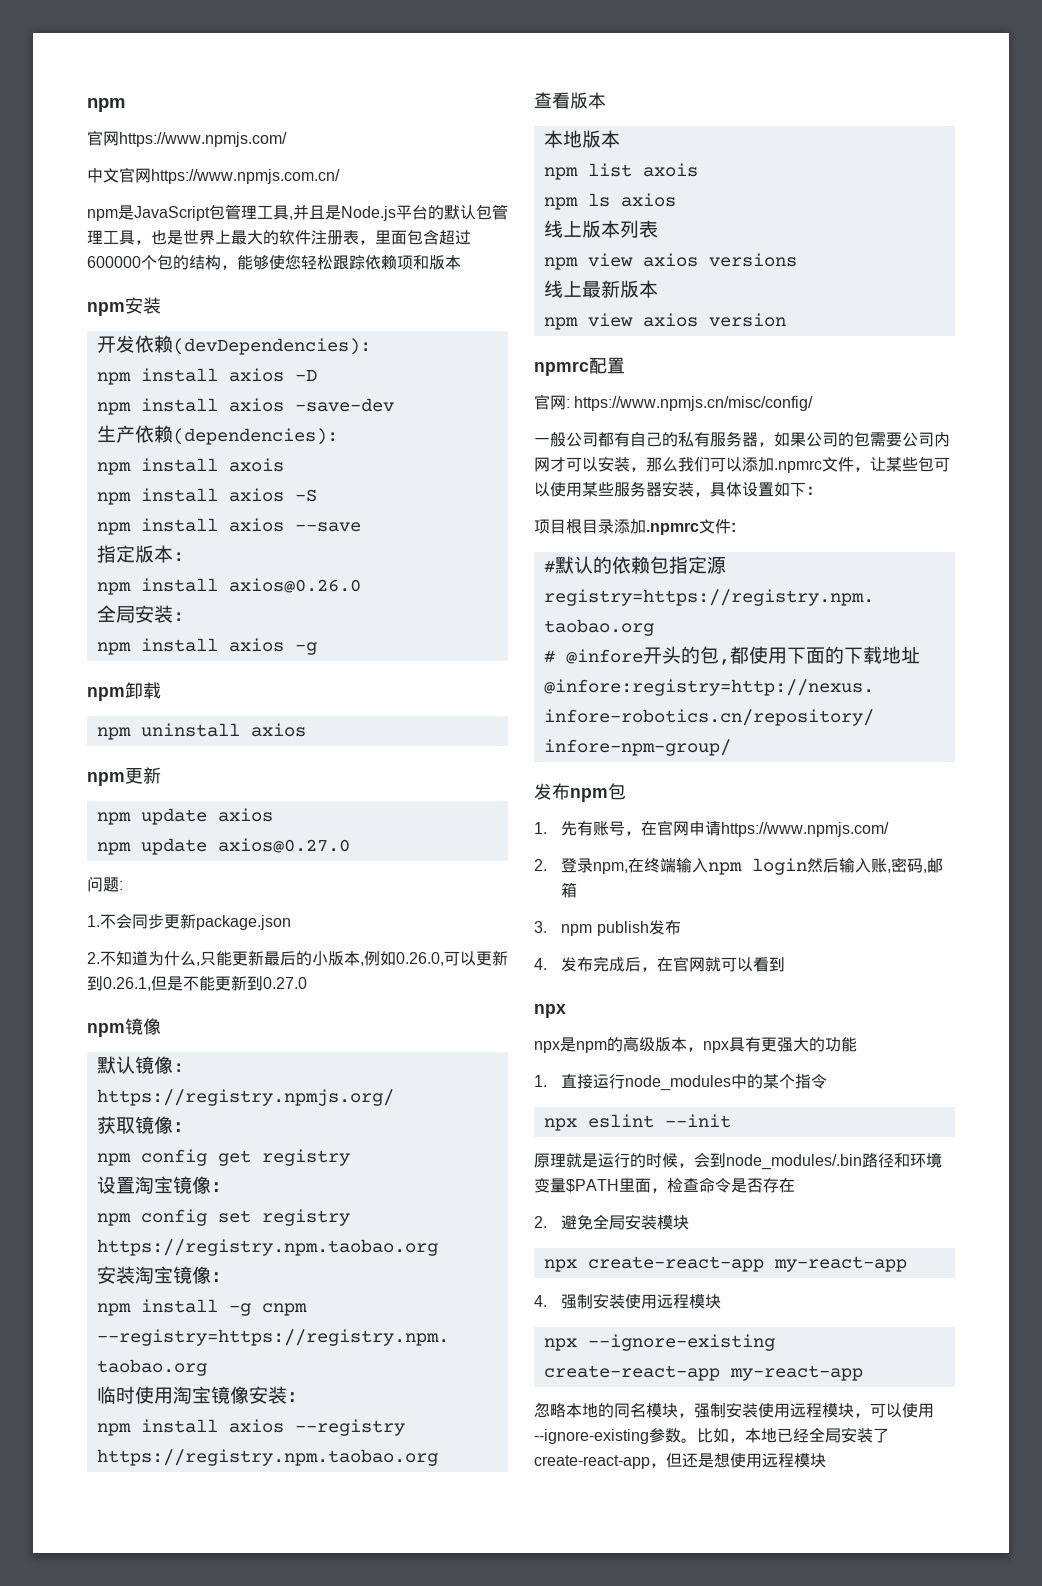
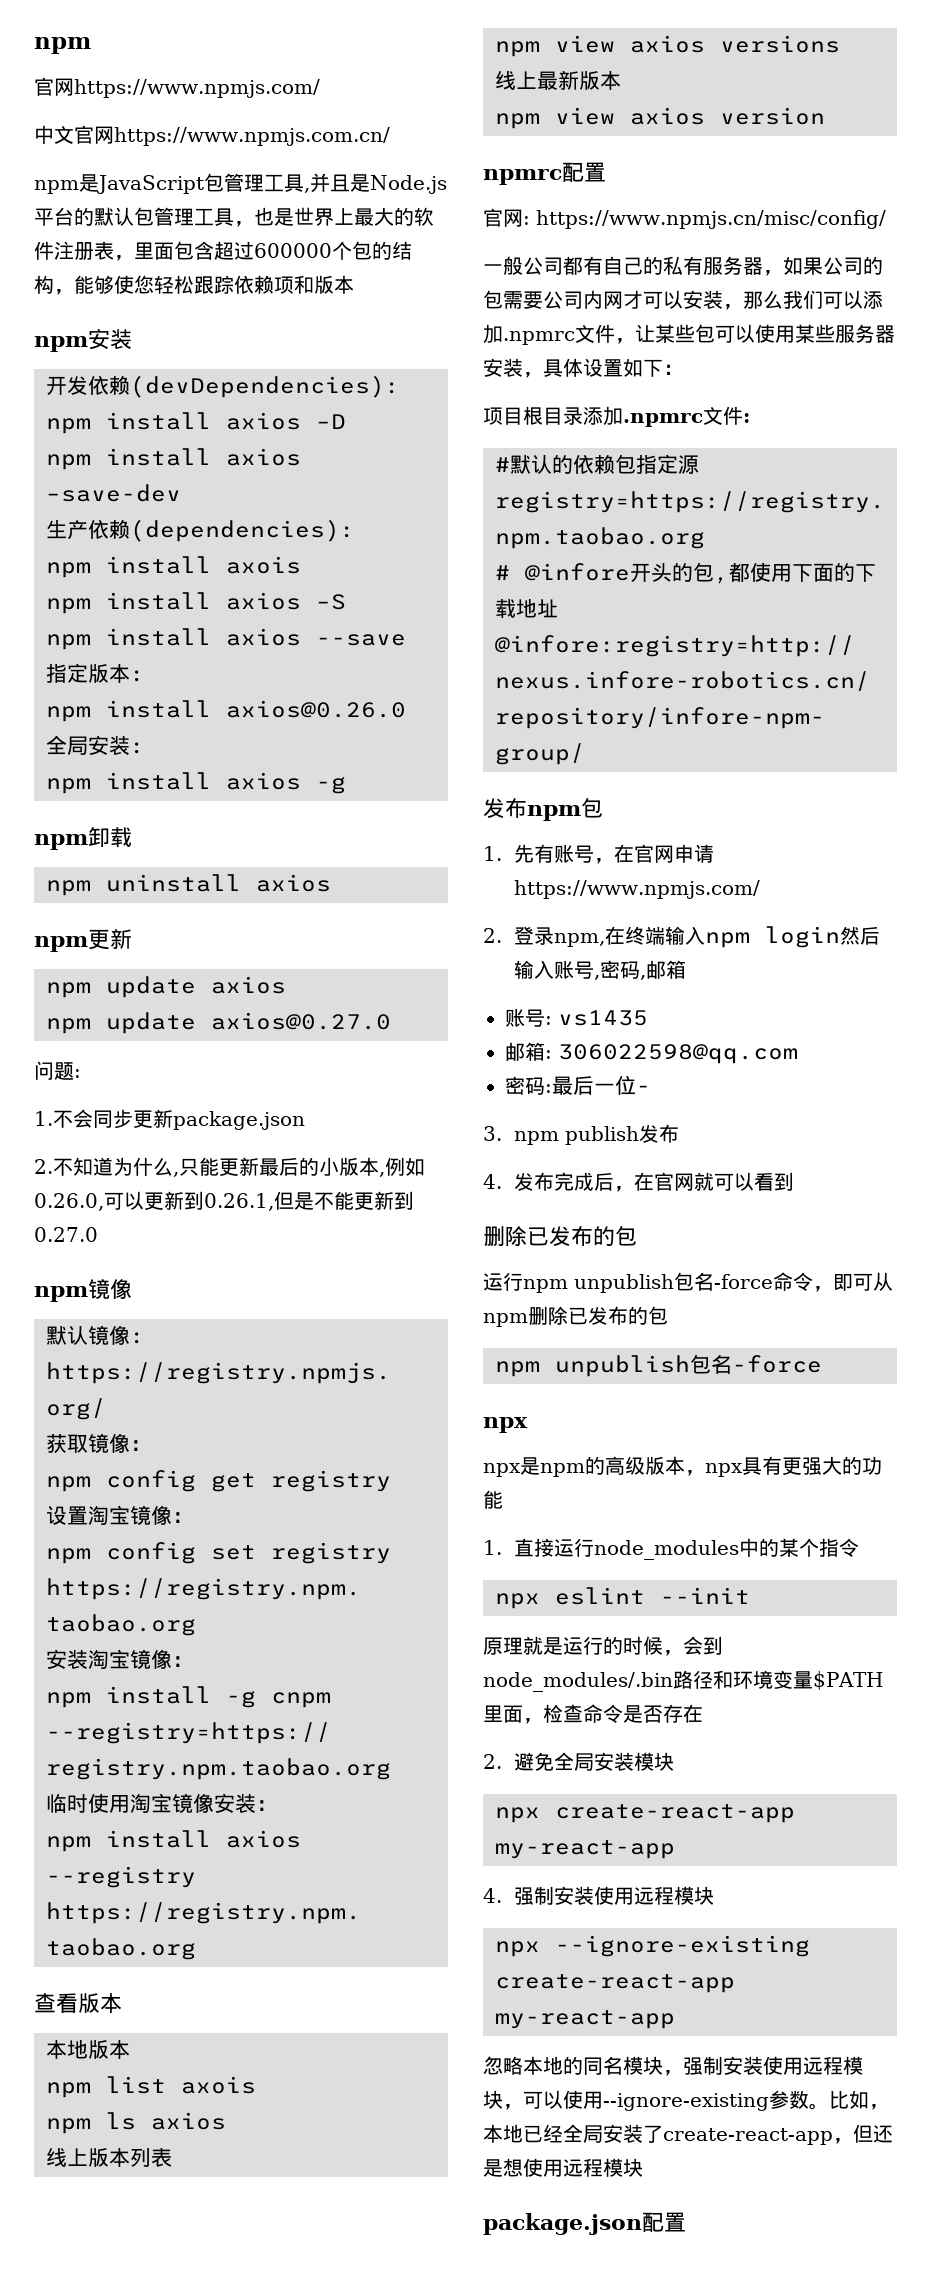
- 2.登录npm,在终端输入npm login然后输入账,密码,邮箱
+ 2.登录npm,在终端输入npm login然后输入账号,密码,邮箱
+ 账号: vs1435
+ 邮箱: 306022598@qq.com
+ 密码:最后一位-
  4.发布完成后，在官网就可以看到
+ 删除已发布的包
+ 运行npm unpublish包名-force命令，即可从npm删除已发布的包
+ npm unpublish包名-force
+ package.json配置

